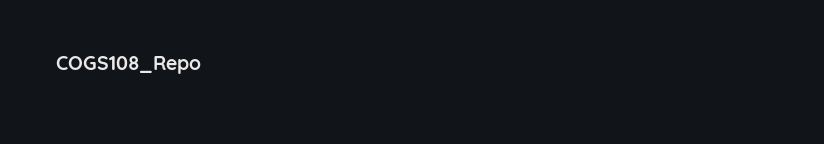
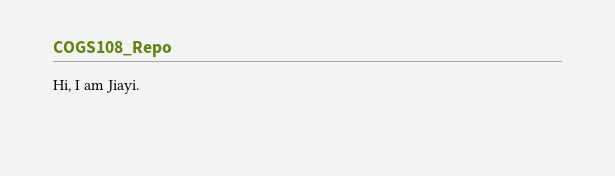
+ Hi, I am Jiayi.

